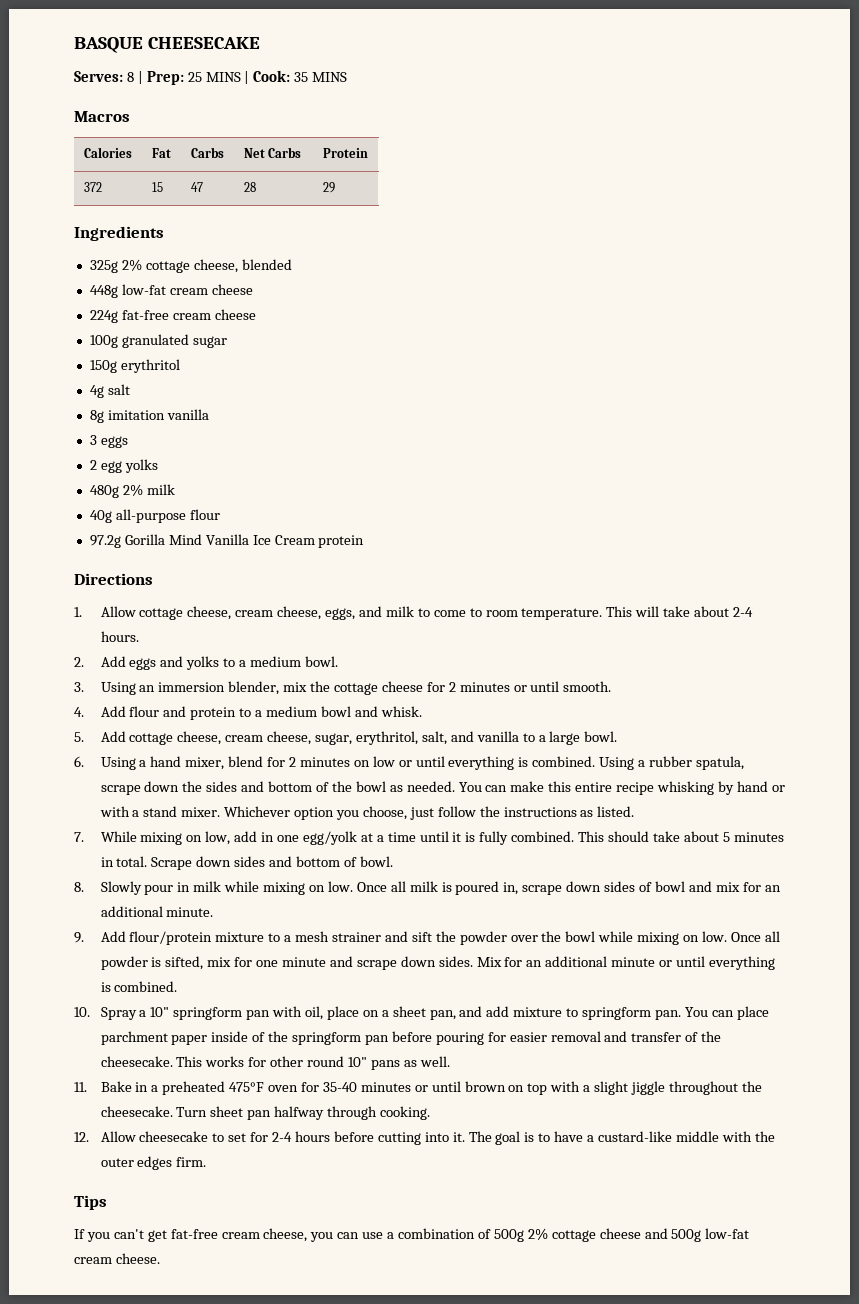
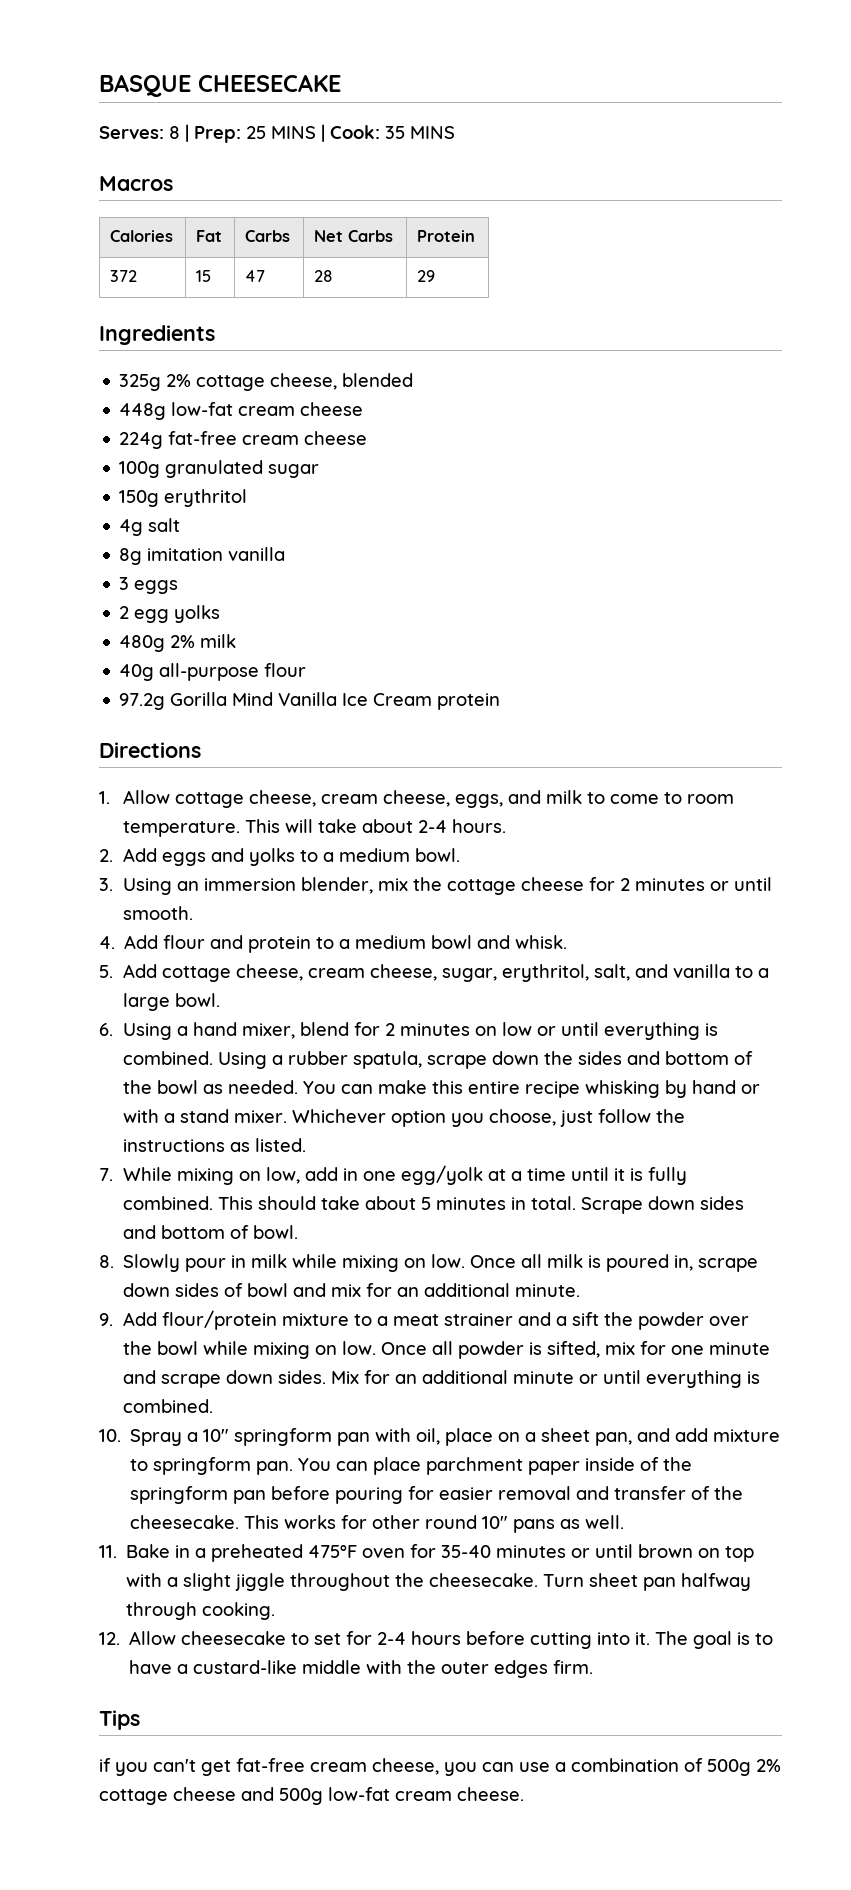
- 9. Add flour/protein mixture to a mesh strainer and sift the powder over the bowl while mixing on low.
+ 9. Add flour/protein mixture to a meat strainer and a sift the powder over the bowl while mixing on low.
- If you can't get fat-free cream cheese, you can use a combination of 500g 2% cottage cheese and 500g low-fat cream cheese.
+ if you can't get fat-free cream cheese, you can use a combination of 500g 2% cottage cheese and 500g low-fat cream cheese.

